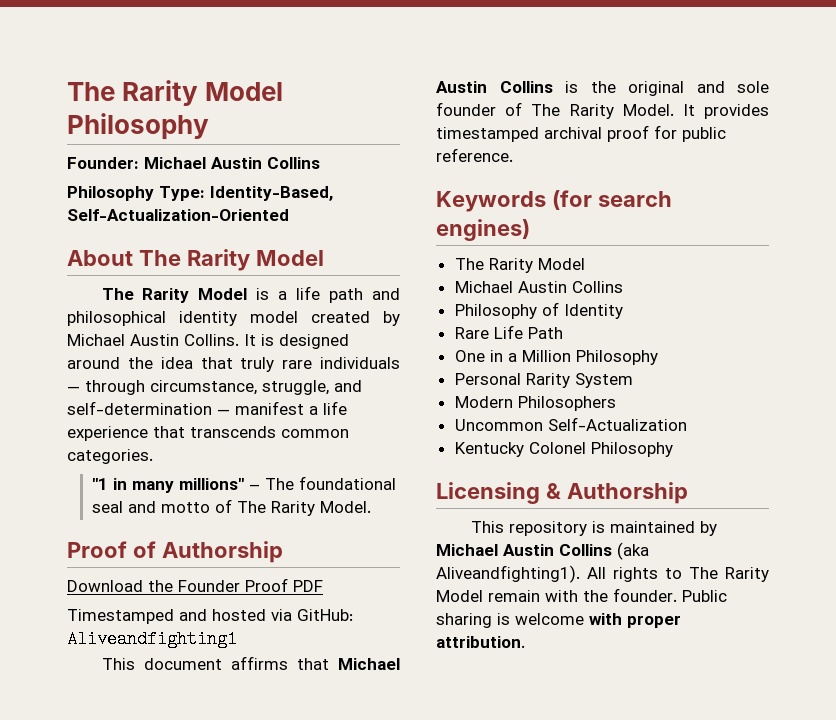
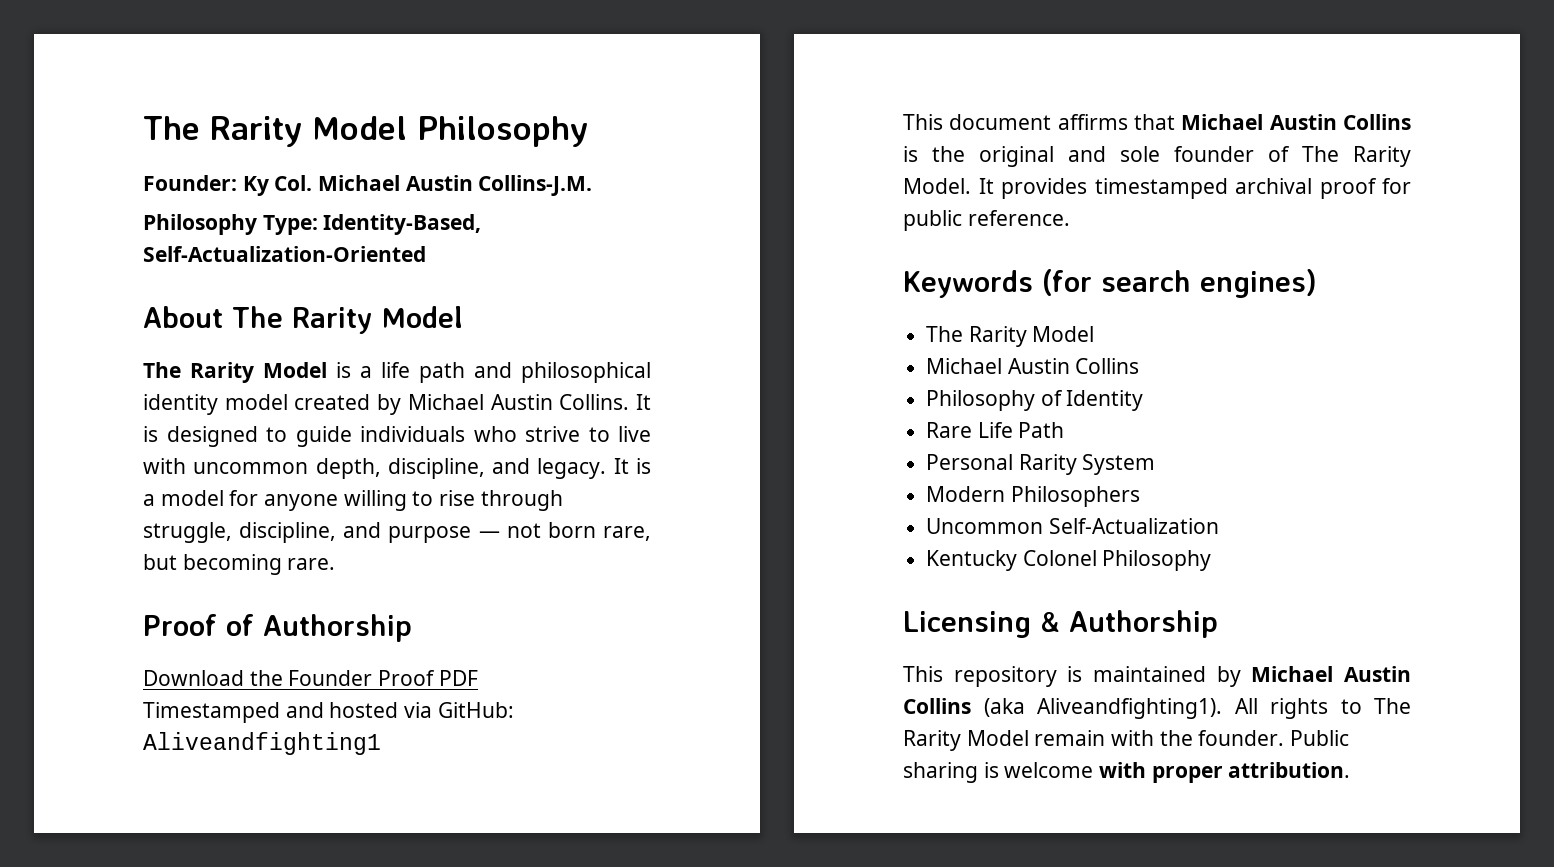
- Founder: Michael Austin Collins
+ Founder: Ky Col. Michael Austin Collins-J.M.
- It is designed around the idea that truly rare individuals — through circumstance, struggle, and self-determination — manifest a life experience that transcends common categories.
- "1 in many millions" – The foundational seal and motto of The Rarity Model.
+ It is designed to guide individuals who strive to live with uncommon depth, discipline, and legacy. It is a model for anyone willing to rise through struggle, discipline, and purpose — not born rare, but becoming rare.
- One in a Million Philosophy

